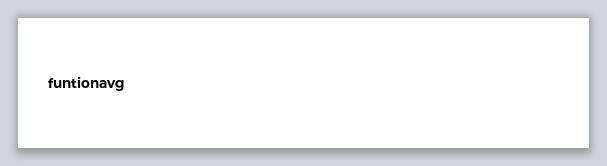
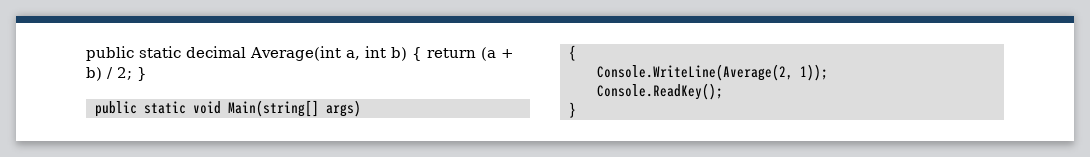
- funtionavg
+ public static decimal Average(int a, int b) { return (a + b) / 2; }
+ public static void Main(string[] args)
+ {
+ Console.WriteLine(Average(2, 1));
+ Console.ReadKey();
+ }

